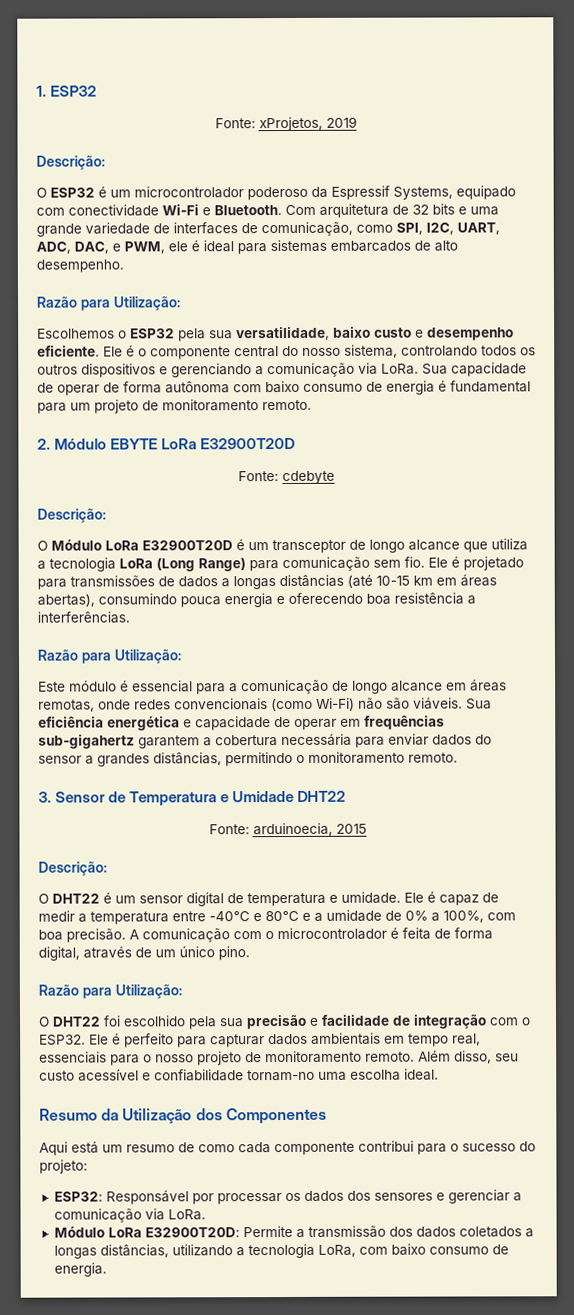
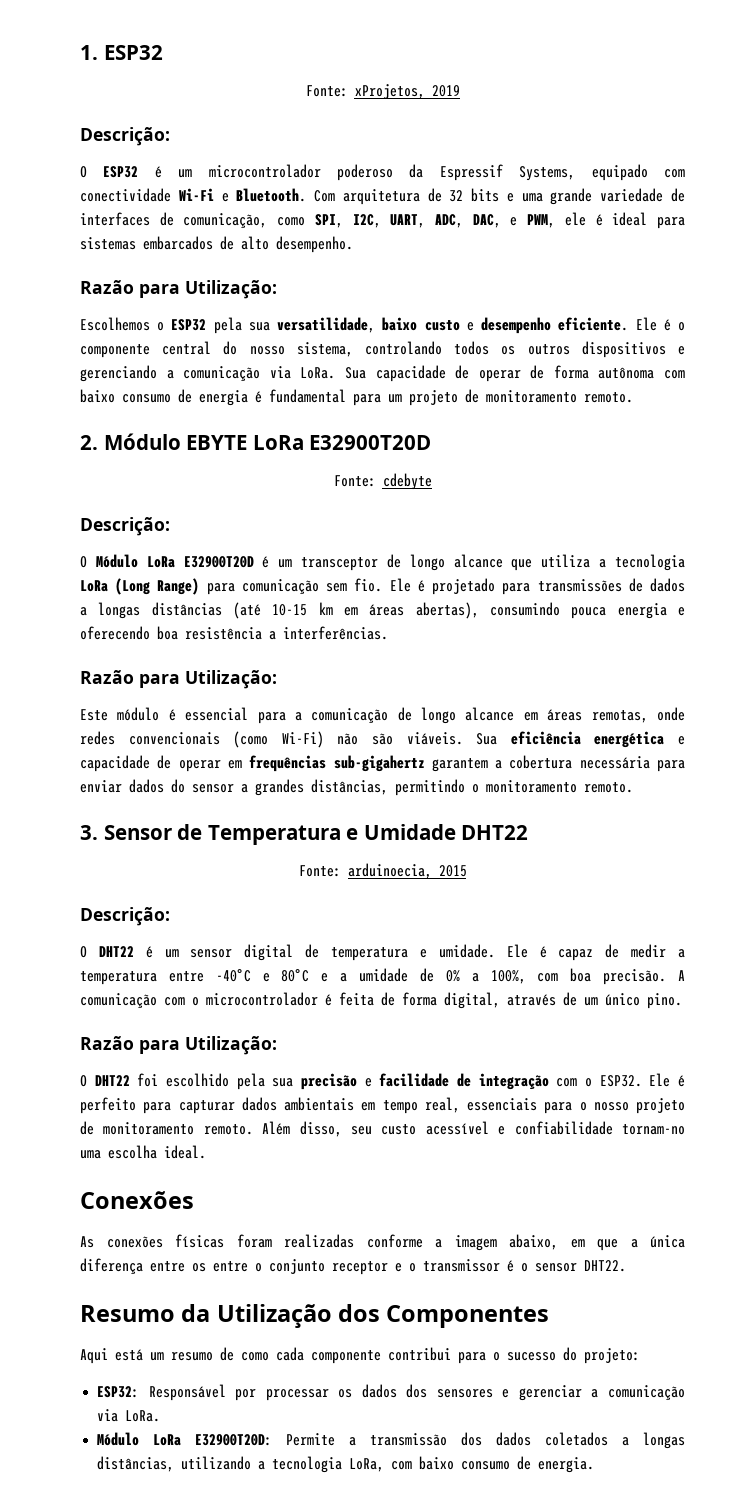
+ Conexões
+ As conexões físicas foram realizadas conforme a imagem abaixo, em que a única diferença entre os entre o conjunto receptor e o transmissor é o sensor DHT22.

